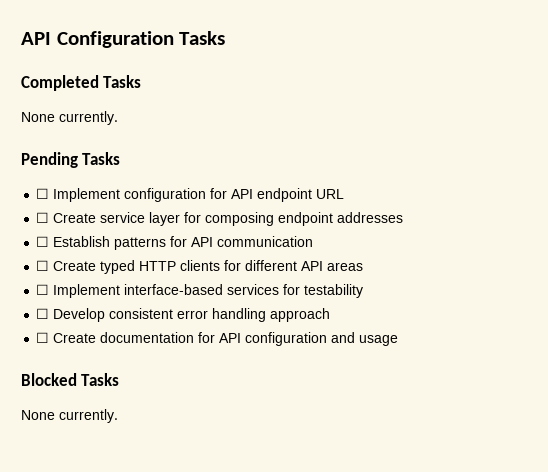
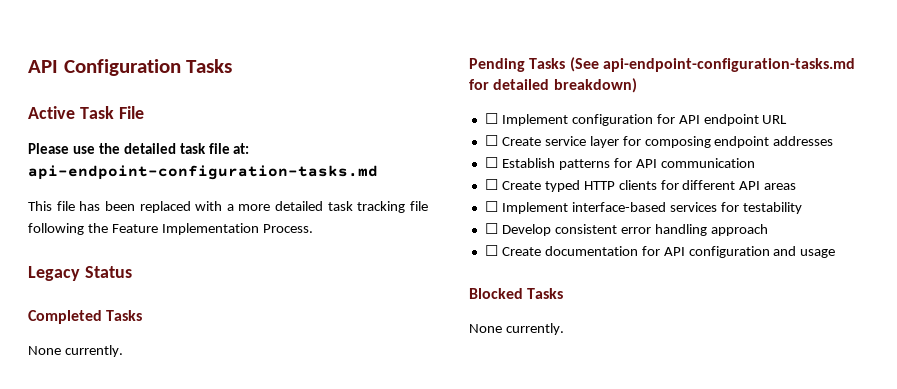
+ Active Task File
+ Please use the detailed task file at: api-endpoint-configuration-tasks.md
+ This file has been replaced with a more detailed task tracking file following the Feature Implementation Process.
+ Legacy Status
- Pending Tasks
+ Pending Tasks (See api-endpoint-configuration-tasks.md for detailed breakdown)

